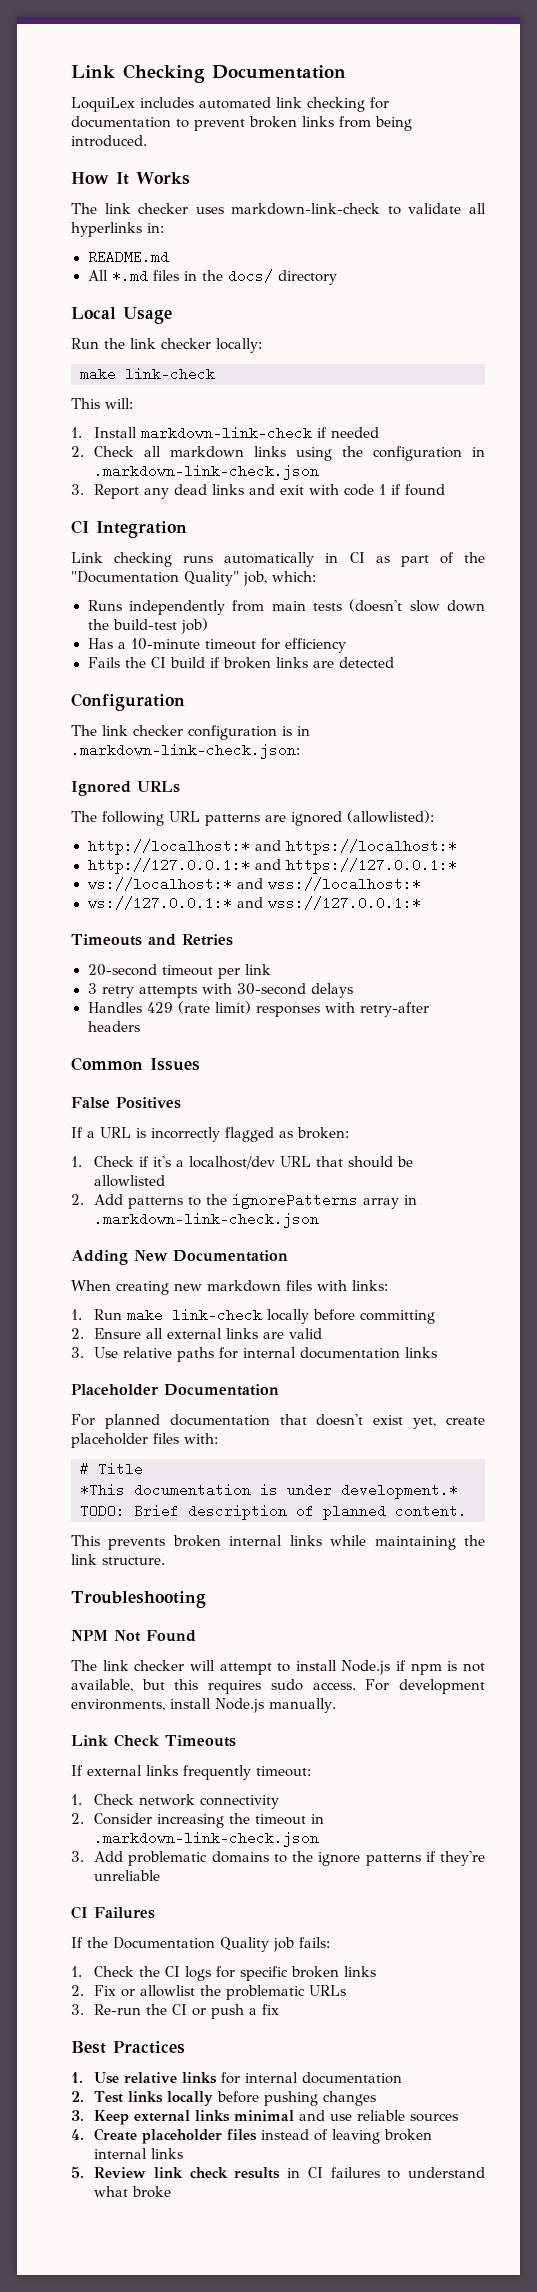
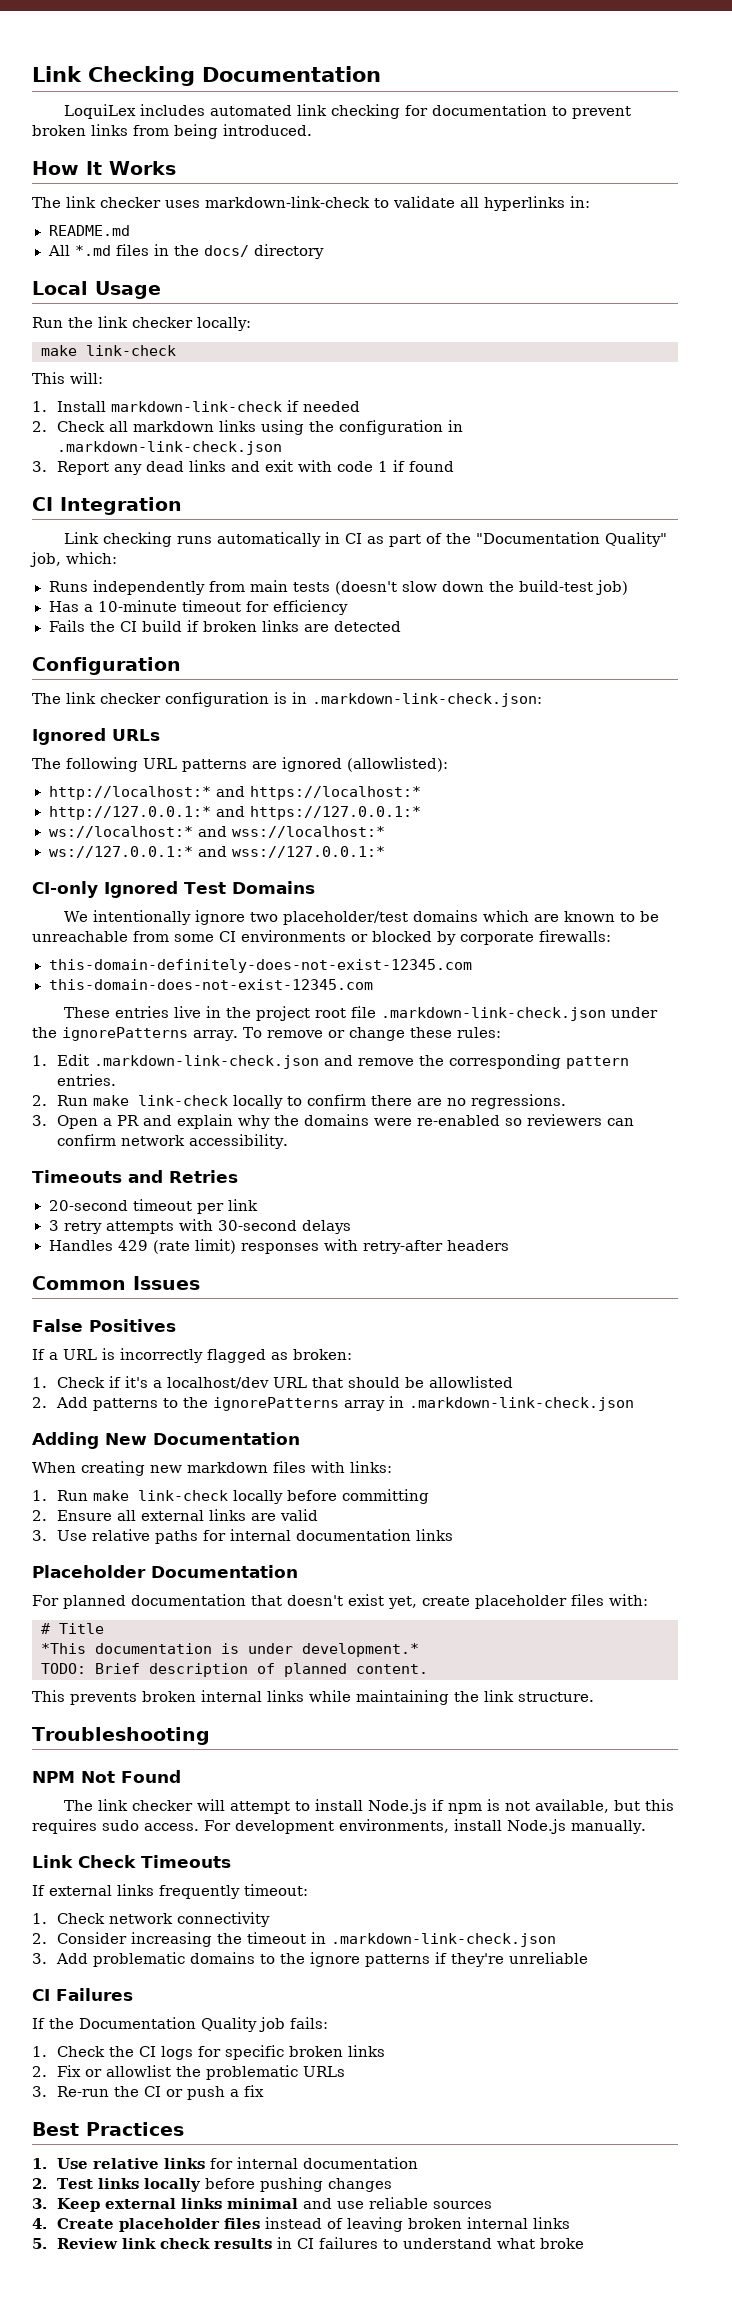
+ CI-only Ignored Test Domains
+ We intentionally ignore two placeholder/test domains which are known to be unreachable from some CI environments or blocked by corporate firewalls:
+ this-domain-definitely-does-not-exist-12345.com
+ this-domain-does-not-exist-12345.com
+ These entries live in the project root file .markdown-link-check.json under the ignorePatterns array. To remove or change these rules:
+ 1. Edit .markdown-link-check.json and remove the corresponding pattern entries.
+ 2. Run make link-check locally to confirm there are no regressions.
+ 3. Open a PR and explain why the domains were re-enabled so reviewers can confirm network accessibility.

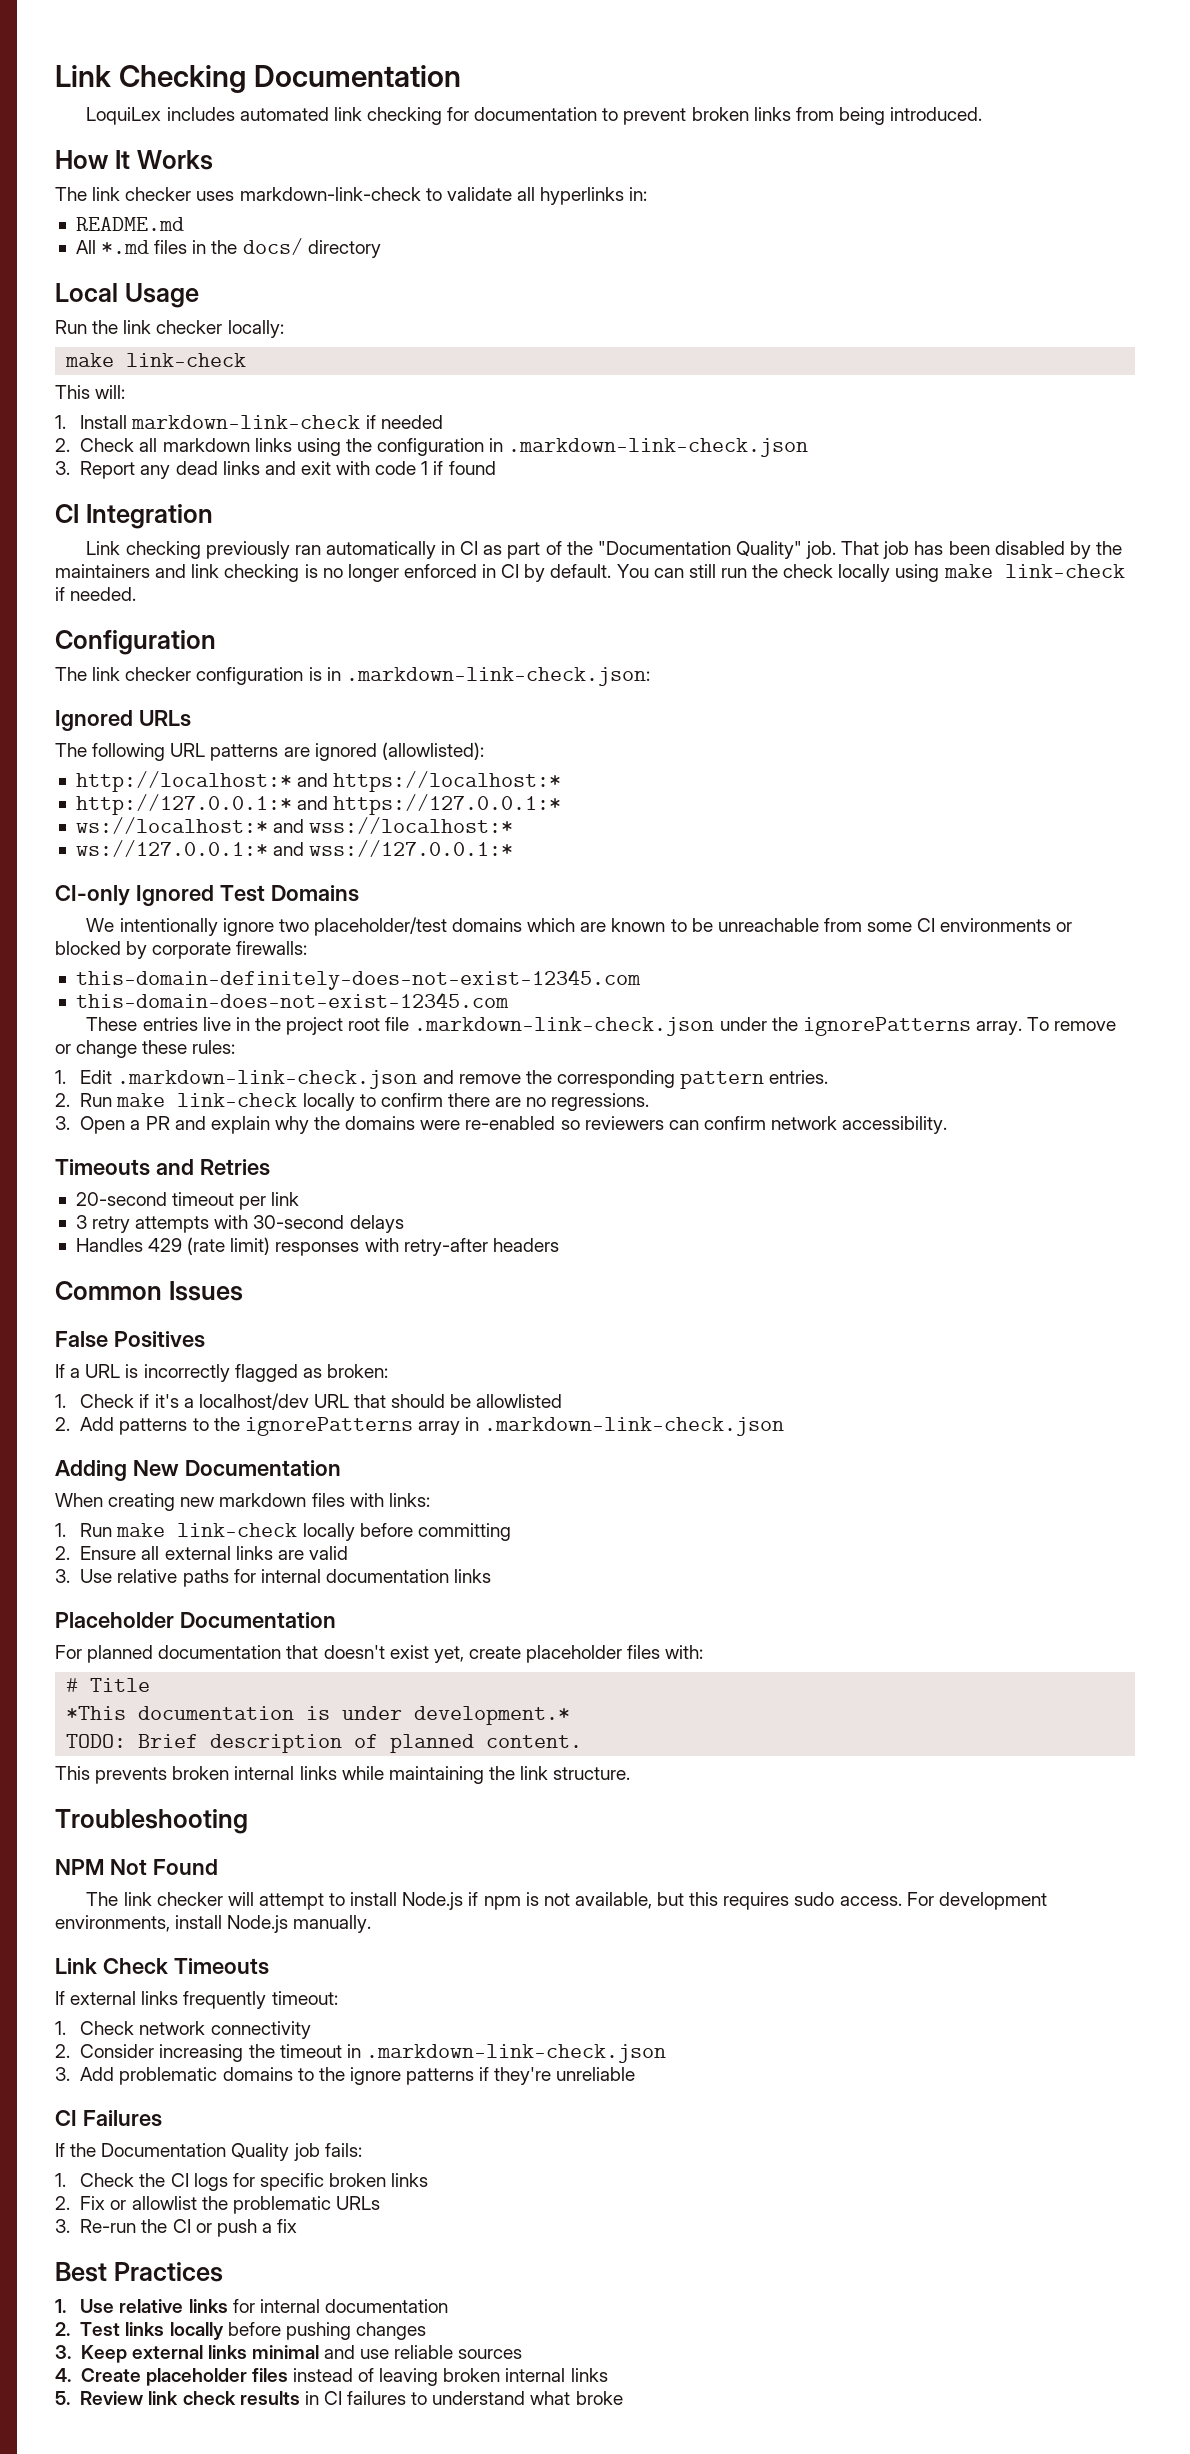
- Link checking runs automatically in CI as part of the "Documentation Quality" job, which:
- Runs independently from main tests (doesn't slow down the build-test job)
- Has a 10-minute timeout for efficiency
- Fails the CI build if broken links are detected
+ Link checking previously ran automatically in CI as part of the "Documentation Quality" job. That job has been disabled by the maintainers and link checking is no longer enforced in CI by default. You can still run the check locally using make link-check if needed.

